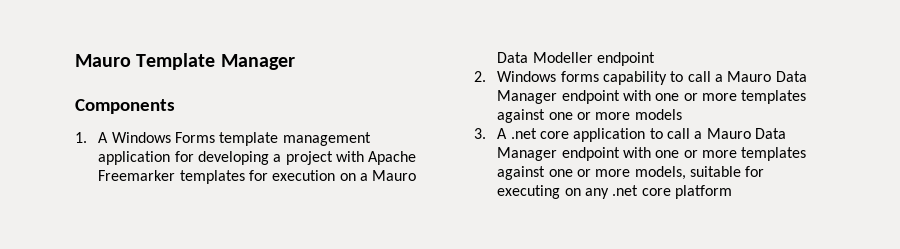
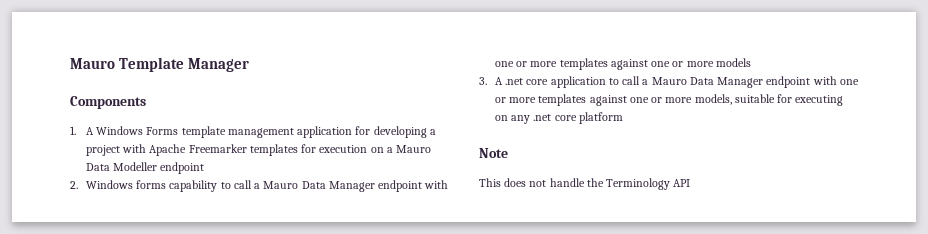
+ Note
+ This does not handle the Terminology API

